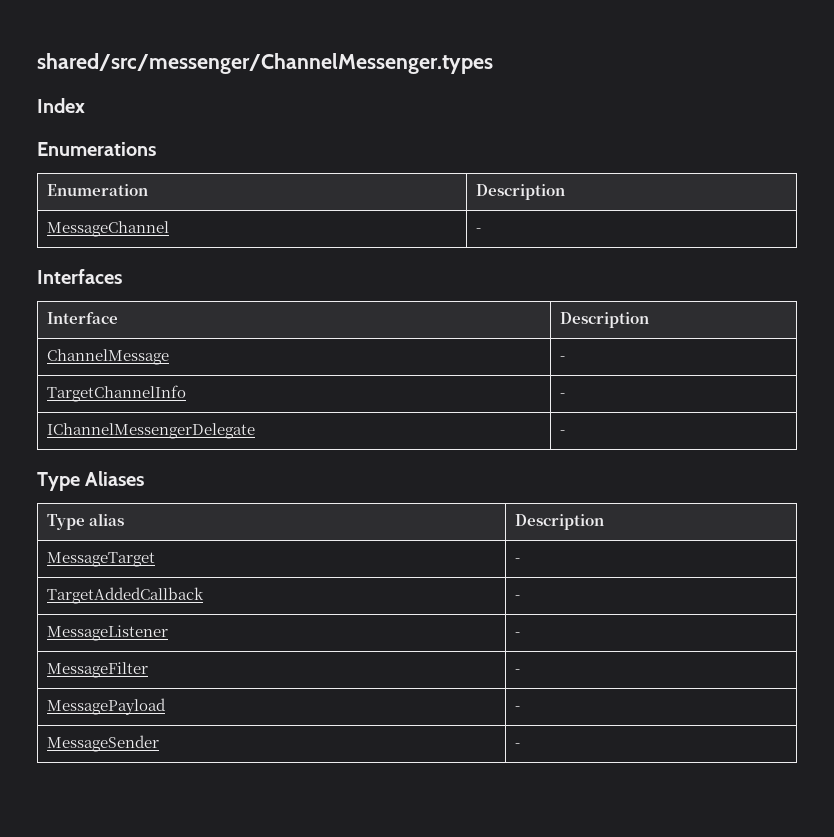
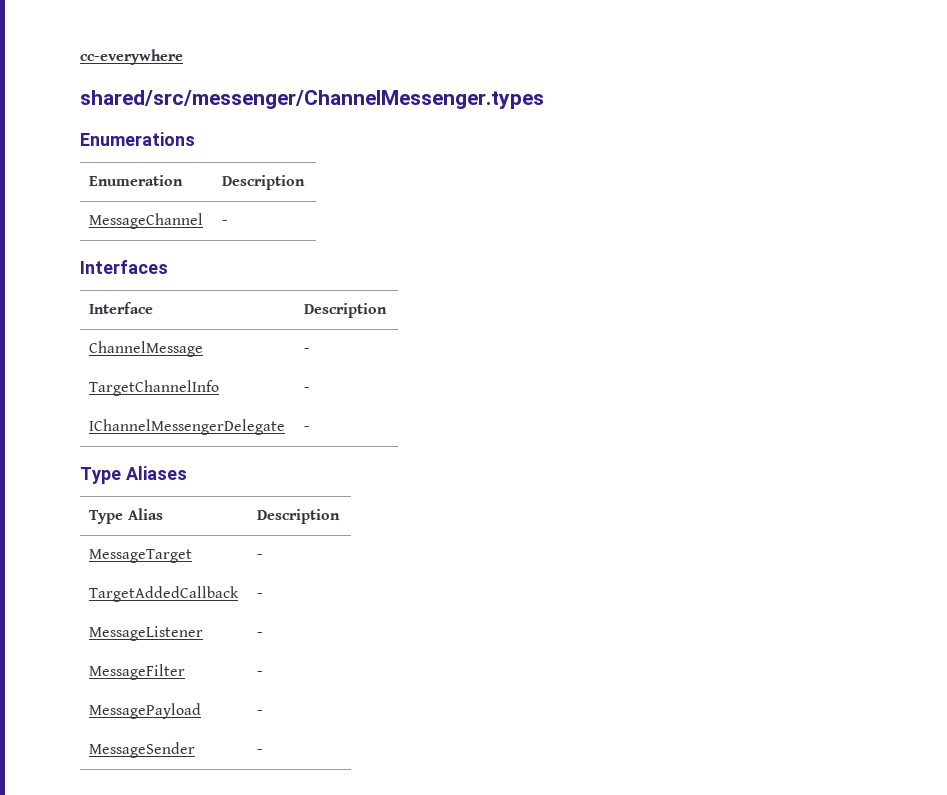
+ cc-everywhere
- Index
- Type alias | Description
+ Type Alias | Description

